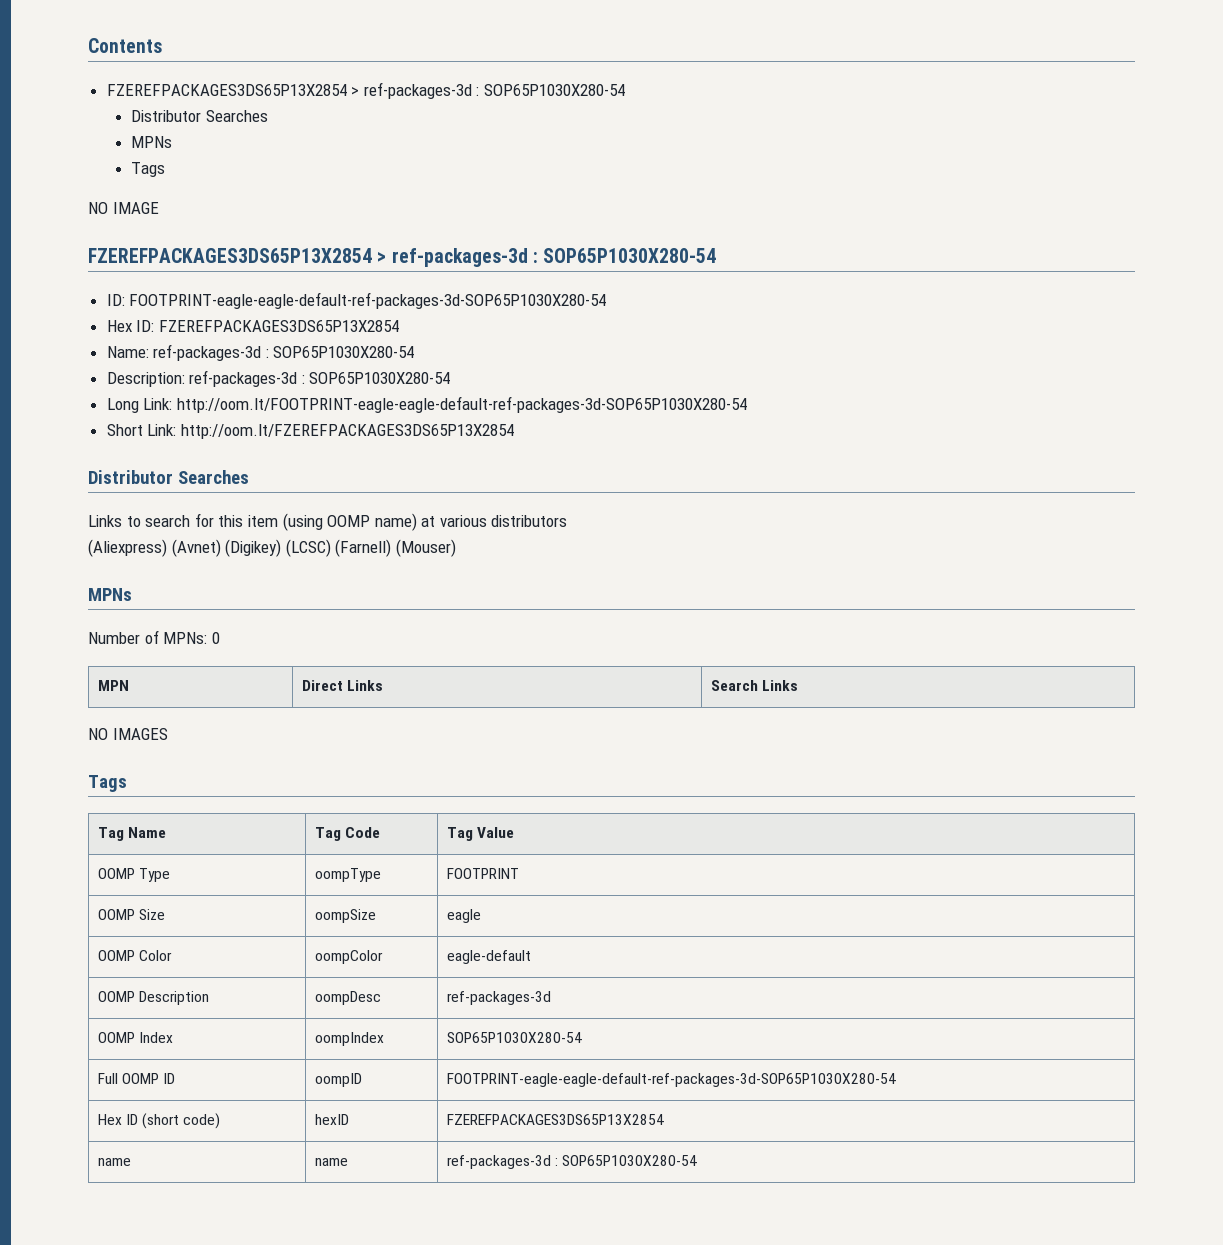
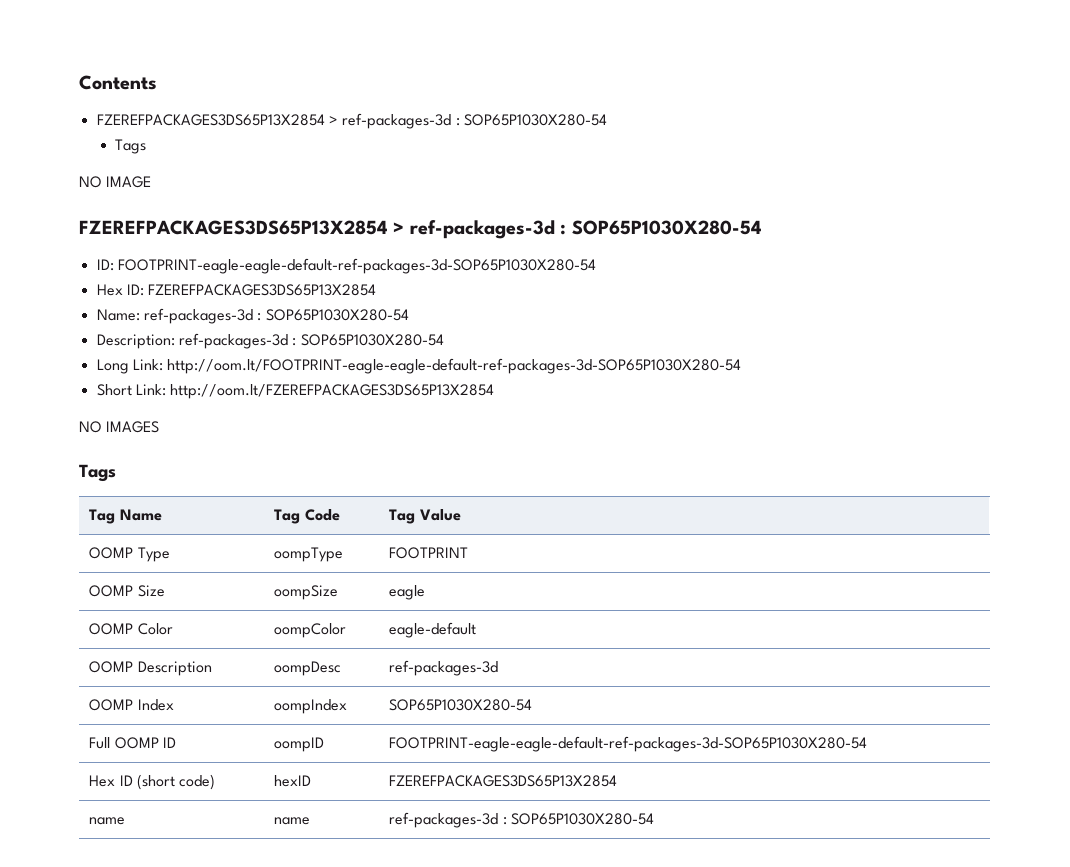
  Contents
  FZEREFPACKAGES3DS65P13X2854 > ref-packages-3d : SOP65P1030X280-54
- Distributor Searches
- MPNs
  Short Link: http://oom.lt/FZEREFPACKAGES3DS65P13X2854
- Distributor Searches
- Links to search for this item (using OOMP name) at various distributors
- (Aliexpress) (Avnet) (Digikey) (LCSC) (Farnell) (Mouser)
- MPNs
- Number of MPNs: 0
- MPN | Direct Links | Search Links

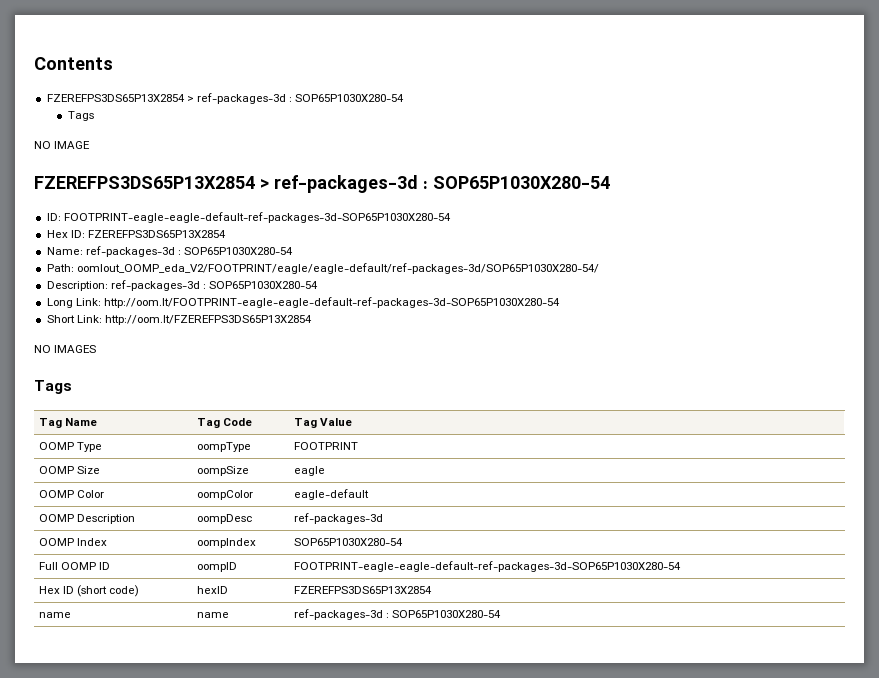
  Contents
- FZEREFPACKAGES3DS65P13X2854 > ref-packages-3d : SOP65P1030X280-54
+ FZEREFPS3DS65P13X2854 > ref-packages-3d : SOP65P1030X280-54
  NO IMAGE
- FZEREFPACKAGES3DS65P13X2854 > ref-packages-3d : SOP65P1030X280-54
+ FZEREFPS3DS65P13X2854 > ref-packages-3d : SOP65P1030X280-54
- Hex ID: FZEREFPACKAGES3DS65P13X2854
+ Hex ID: FZEREFPS3DS65P13X2854
+ Path: oomlout_OOMP_eda_V2/FOOTPRINT/eagle/eagle-default/ref-packages-3d/SOP65P1030X280-54/
- Short Link: http://oom.lt/FZEREFPACKAGES3DS65P13X2854
+ Short Link: http://oom.lt/FZEREFPS3DS65P13X2854
- Hex ID (short code) | hexID | FZEREFPACKAGES3DS65P13X2854
+ Hex ID (short code) | hexID | FZEREFPS3DS65P13X2854

